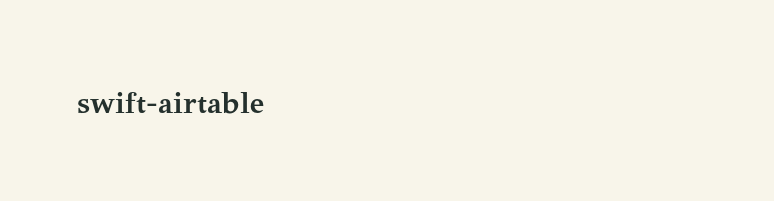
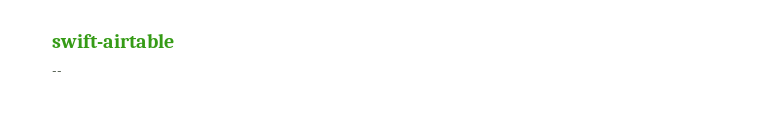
+ --

